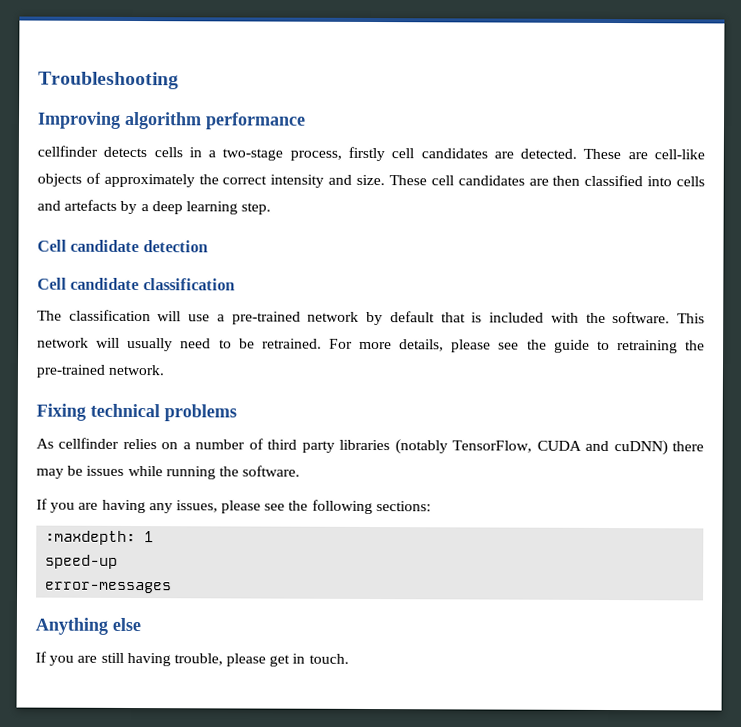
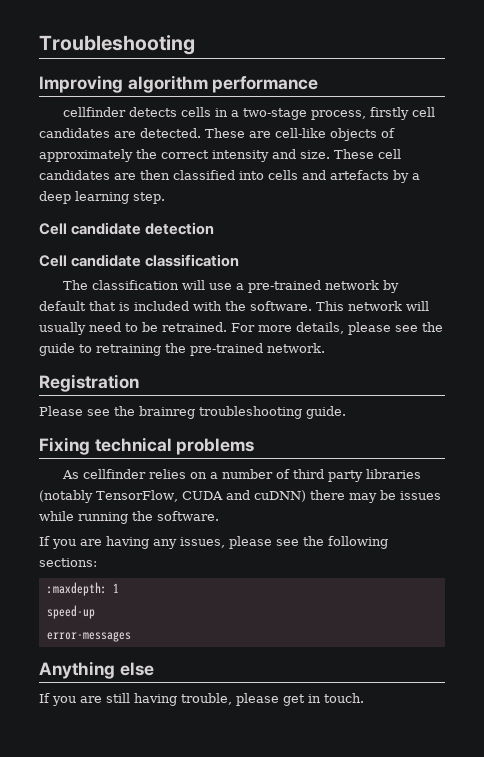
+ Registration
+ Please see the brainreg troubleshooting guide.

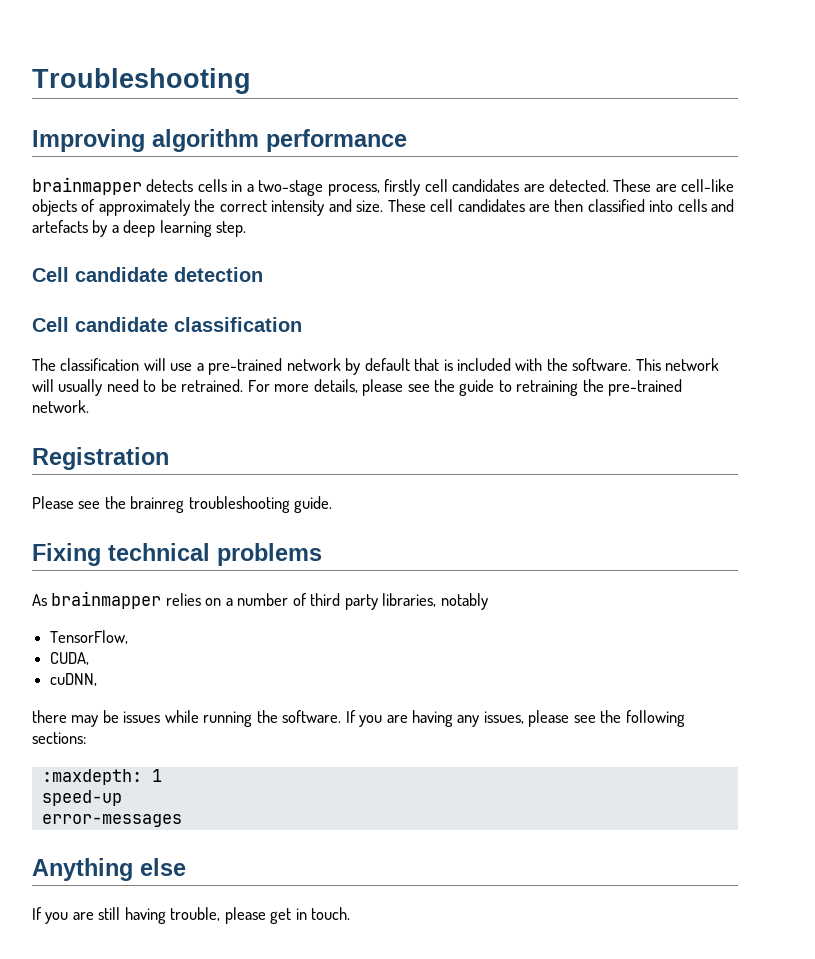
- cellfinder detects cells in a two-stage process, firstly cell candidates are detected.
+ brainmapper detects cells in a two-stage process, firstly cell candidates are detected.
- As cellfinder relies on a number of third party libraries (notably TensorFlow, CUDA and cuDNN) there may be issues while running the software.
- If you are having any issues, please see the following sections:
+ As brainmapper relies on a number of third party libraries, notably
+ TensorFlow,
+ CUDA,
+ cuDNN,
+ there may be issues while running the software. If you are having any issues, please see the following sections:

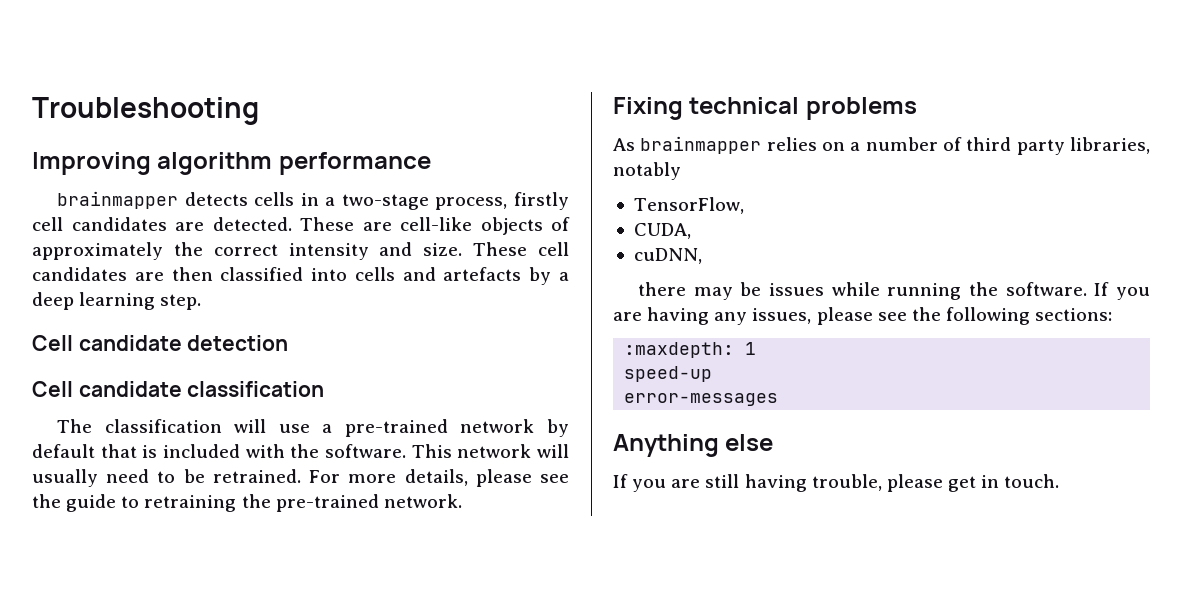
- Registration
- Please see the brainreg troubleshooting guide.

